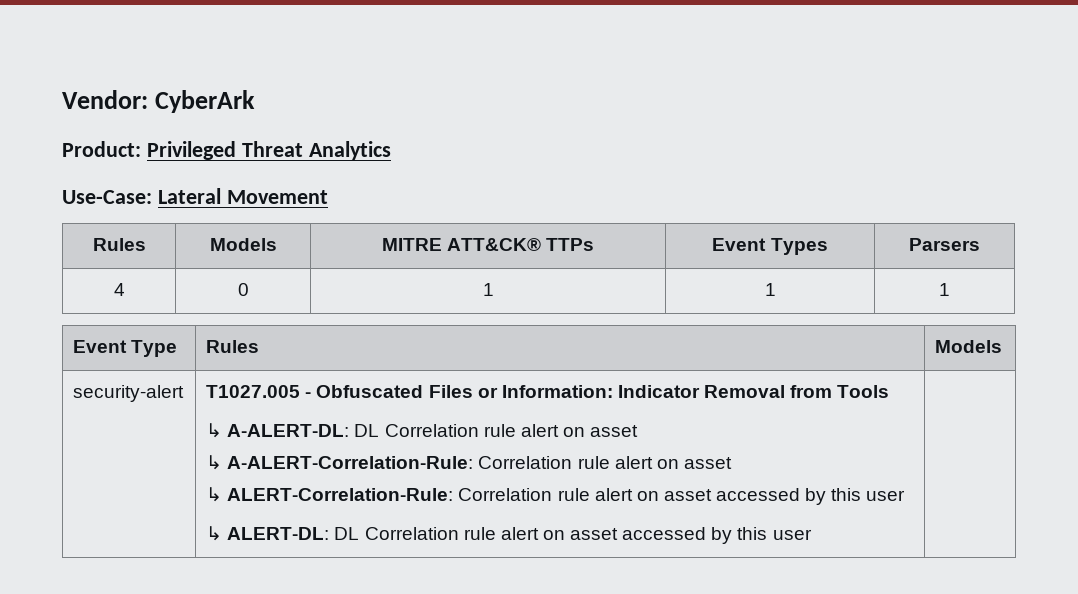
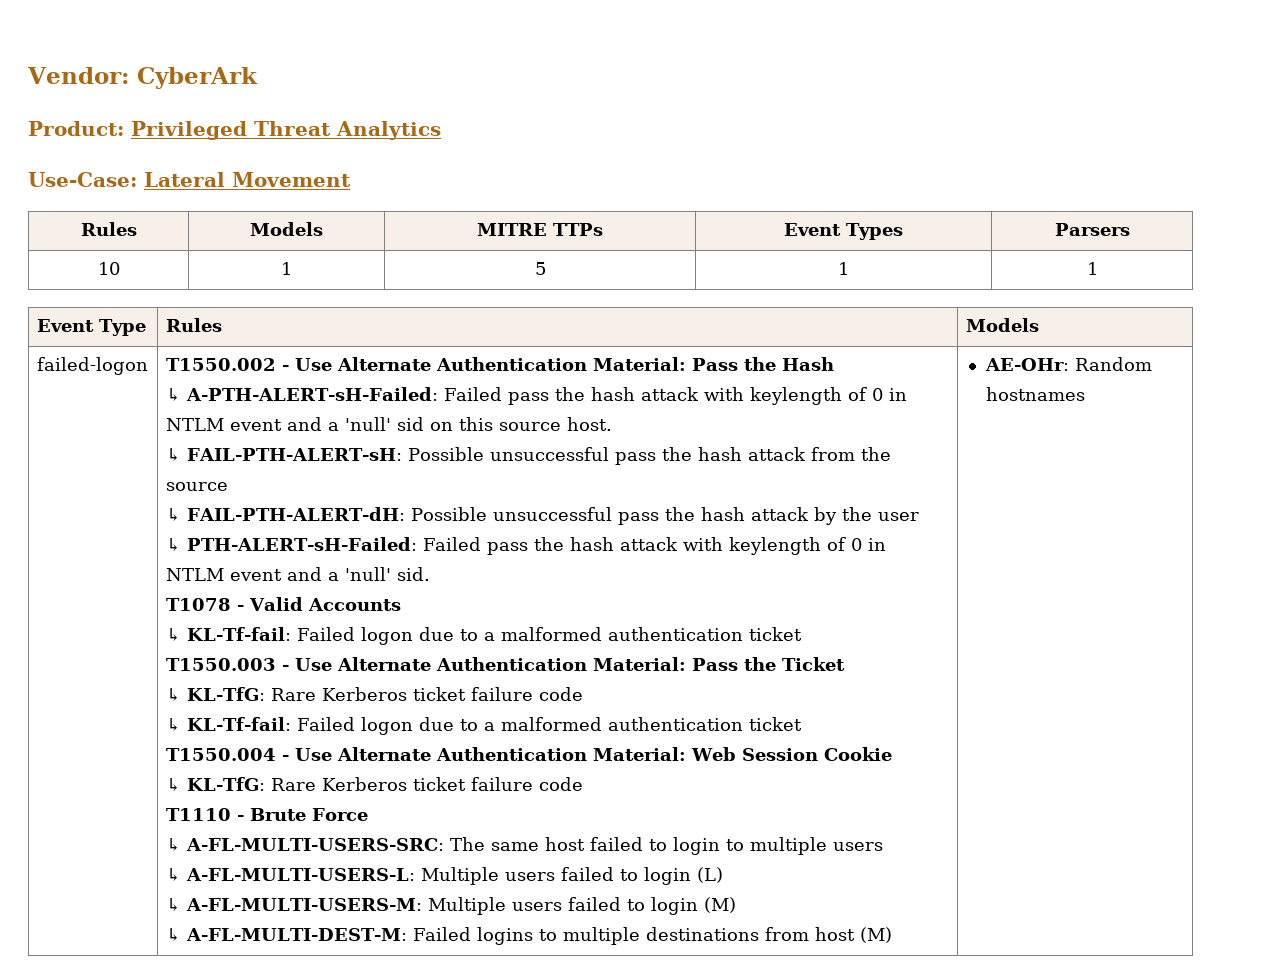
- Rules | Models | MITRE ATT&CK® TTPs | Event Types | Parsers
+ Rules | Models | MITRE TTPs | Event Types | Parsers
- 4 | 0 | 1 | 1 | 1
+ 10 | 1 | 5 | 1 | 1
- security-alert | T1027.005 - Obfuscated Files or Information: Indicator Removal from Tools
- ↳ A-ALERT-DL: DL Correlation rule alert on asset
- ↳ A-ALERT-Correlation-Rule: Correlation rule alert on asset
- ↳ ALERT-Correlation-Rule: Correlation rule alert on asset accessed by this user
- ↳ ALERT-DL: DL Correlation rule alert on asset accessed by this user
+ failed-logon | T1550.002 - Use Alternate Authentication Material: Pass the Hash
+ ↳ A-PTH-ALERT-sH-Failed: Failed pass the hash attack with keylength of 0 in NTLM event and a 'null' sid on this source host.
+ ↳ FAIL-PTH-ALERT-sH: Possible unsuccessful pass the hash attack from the source
+ ↳ FAIL-PTH-ALERT-dH: Possible unsuccessful pass the hash attack by the user
+ ↳ PTH-ALERT-sH-Failed: Failed pass the hash attack with keylength of 0 in NTLM event and a 'null' sid.
+ T1078 - Valid Accounts
+ ↳ KL-Tf-fail: Failed logon due to a malformed authentication ticket
+ T1550.003 - Use Alternate Authentication Material: Pass the Ticket
+ ↳ KL-TfG: Rare Kerberos ticket failure code
+ ↳ KL-Tf-fail: Failed logon due to a malformed authentication ticket
+ T1550.004 - Use Alternate Authentication Material: Web Session Cookie
+ ↳ KL-TfG: Rare Kerberos ticket failure code
+ T1110 - Brute Force
+ ↳ A-FL-MULTI-USERS-SRC: The same host failed to login to multiple users
+ ↳ A-FL-MULTI-USERS-L: Multiple users failed to login (L)
+ ↳ A-FL-MULTI-USERS-M: Multiple users failed to login (M)
+ ↳ A-FL-MULTI-DEST-M: Failed logins to multiple destinations from host (M) | AE-OHr: Random hostnames

